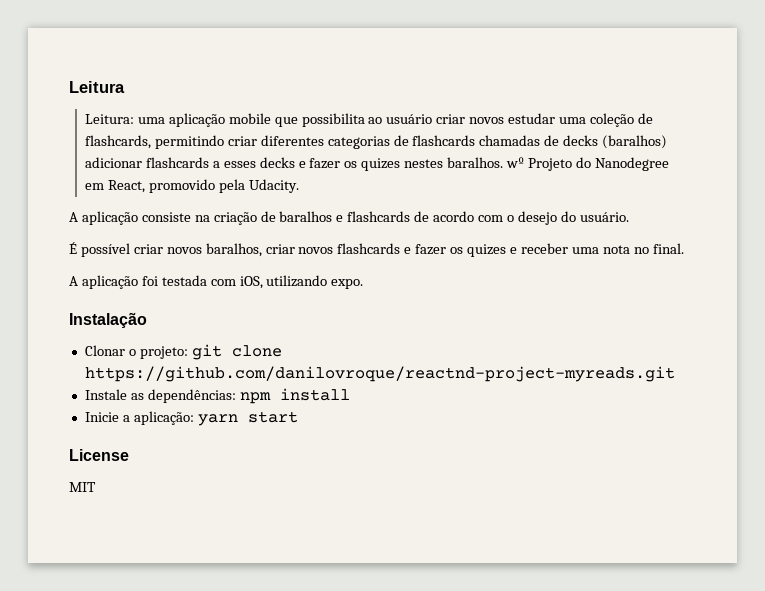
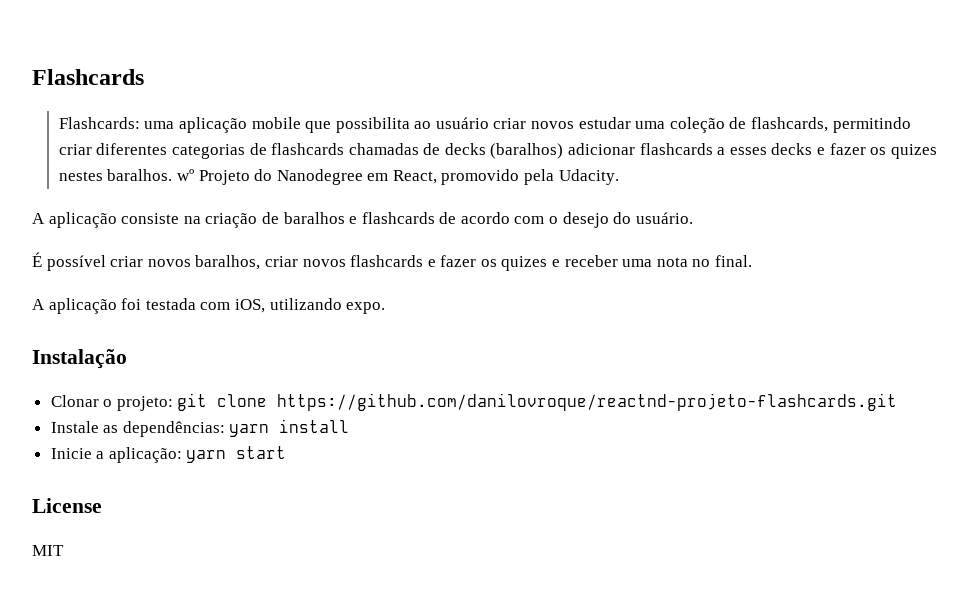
- Leitura
- Leitura: uma aplicação mobile que possibilita ao usuário criar novos estudar uma coleção de flashcards, permitindo criar diferentes categorias de flashcards chamadas de decks (baralhos) adicionar flashcards a esses decks e fazer os quizes nestes baralhos. wº Projeto do Nanodegree em React, promovido pela Udacity.
+ Flashcards
+ Flashcards: uma aplicação mobile que possibilita ao usuário criar novos estudar uma coleção de flashcards, permitindo criar diferentes categorias de flashcards chamadas de decks (baralhos) adicionar flashcards a esses decks e fazer os quizes nestes baralhos. wº Projeto do Nanodegree em React, promovido pela Udacity.
- Clonar o projeto: git clone https://github.com/danilovroque/reactnd-project-myreads.git
+ Clonar o projeto: git clone https://github.com/danilovroque/reactnd-projeto-flashcards.git
- Instale as dependências: npm install
+ Instale as dependências: yarn install

